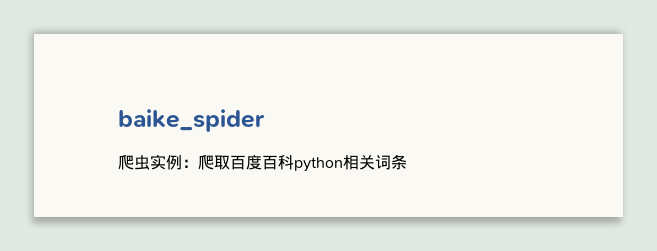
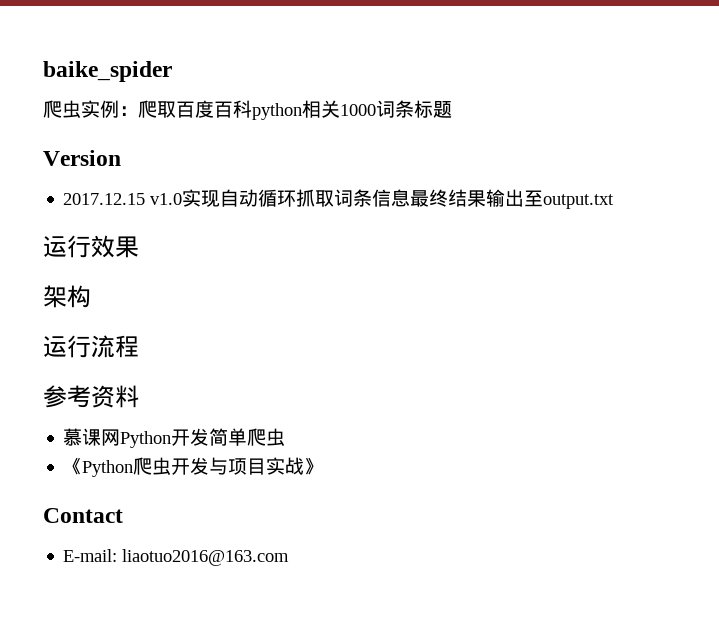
- 爬虫实例：爬取百度百科python相关词条
+ 爬虫实例：爬取百度百科python相关1000词条标题
+ Version
+ 2017.12.15 v1.0实现自动循环抓取词条信息最终结果输出至output.txt
+ 运行效果
+ 架构
+ 运行流程
+ 参考资料
+ 慕课网Python开发简单爬虫
+ 《Python爬虫开发与项目实战》
+ Contact
+ E-mail: liaotuo2016@163.com

